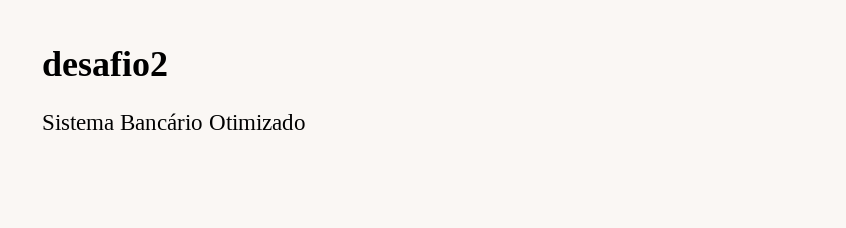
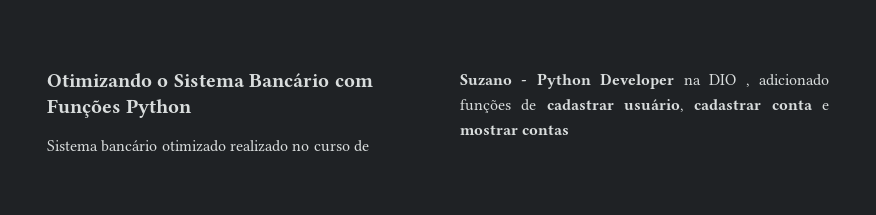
- desafio2
- Sistema Bancário Otimizado
+ Otimizando o Sistema Bancário com Funções Python
+ Sistema bancário otimizado realizado no curso de Suzano - Python Developer na DIO , adicionado funções de cadastrar usuário, cadastrar conta e mostrar contas

